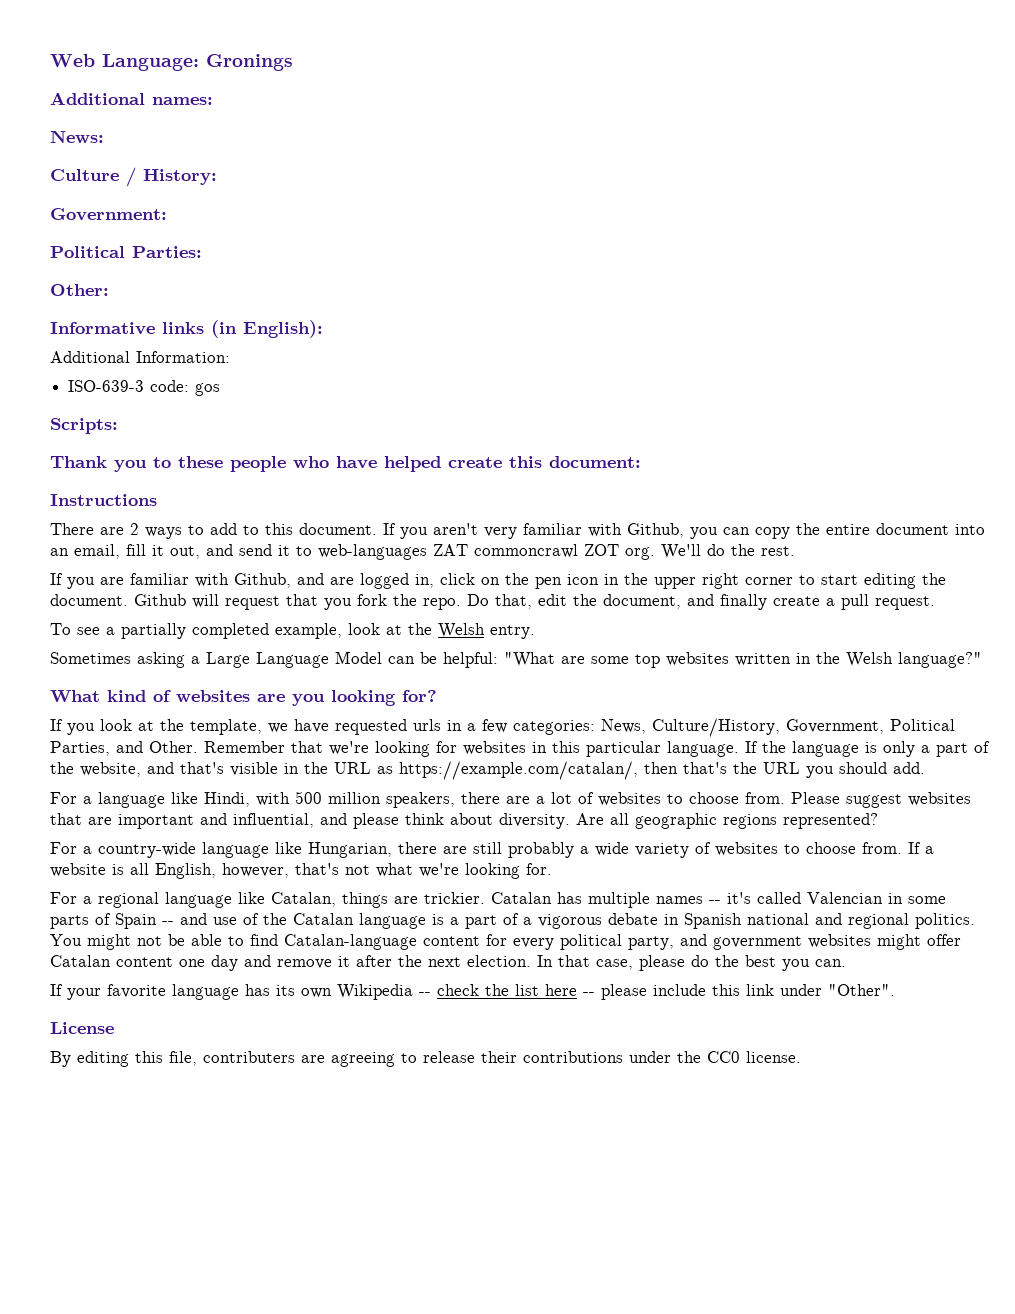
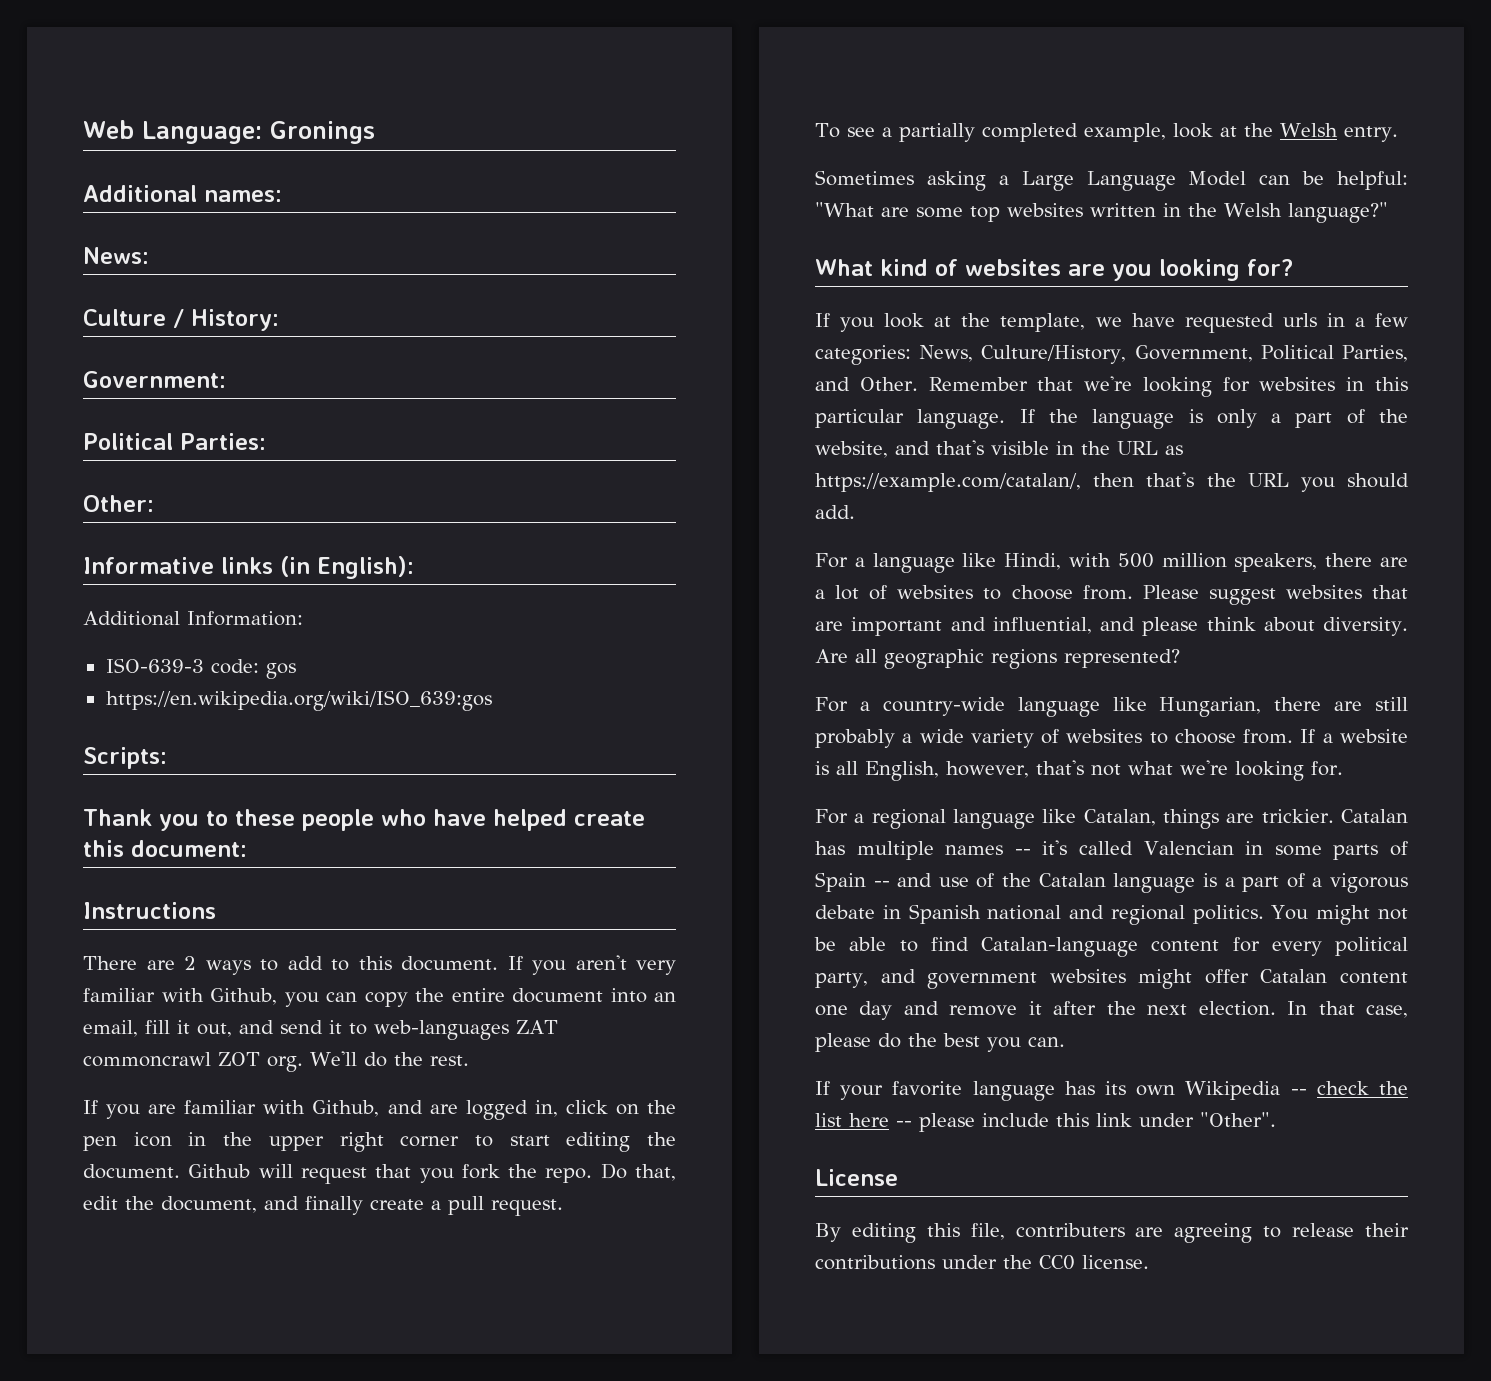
+ https://en.wikipedia.org/wiki/ISO_639:gos

